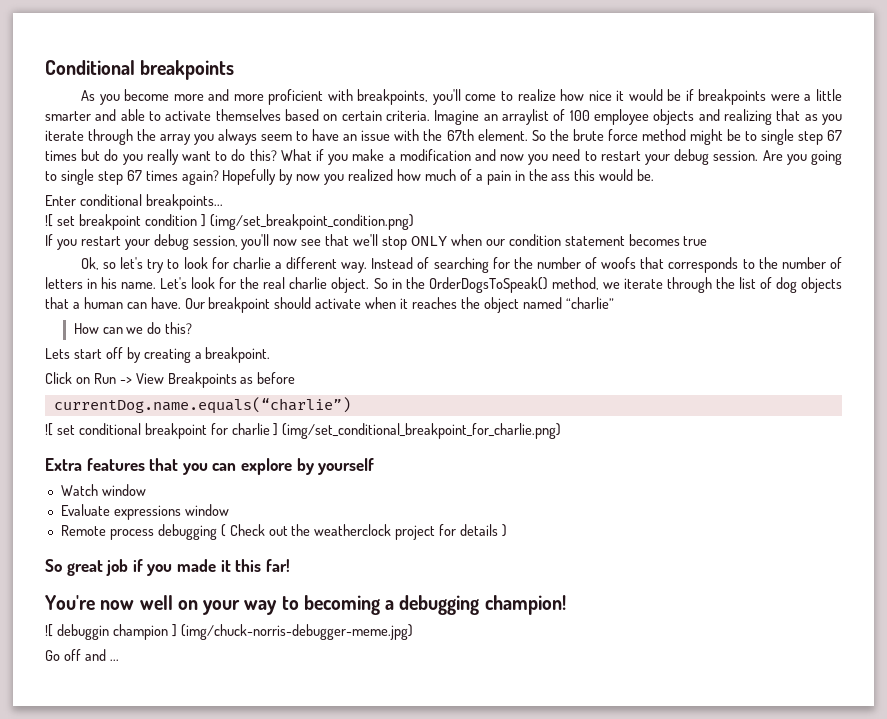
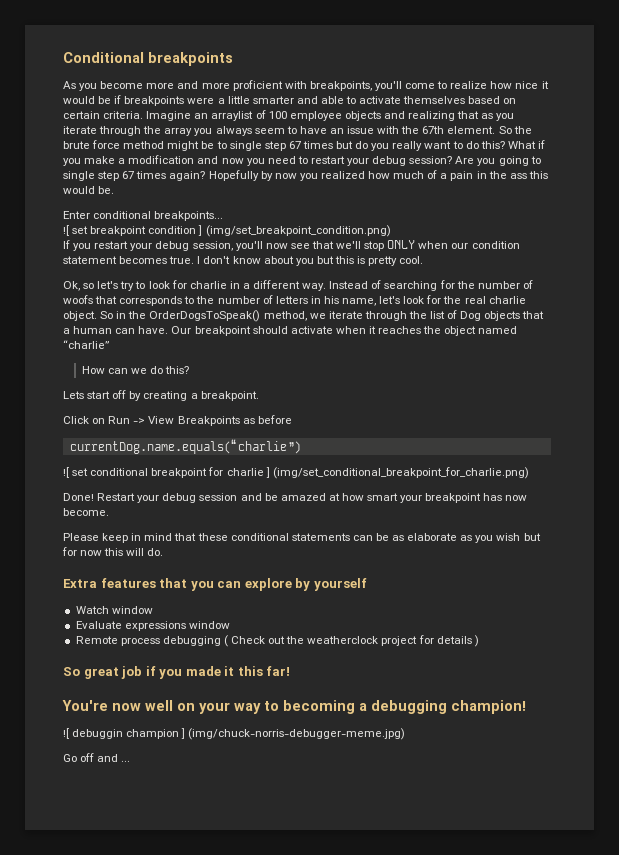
- What if you make a modification and now you need to restart your debug session.
+ What if you make a modification and now you need to restart your debug session?
- If you restart your debug session, you'll now see that we'll stop ONLY when our condition statement becomes true
+ If you restart your debug session, you'll now see that we'll stop ONLY when our condition statement becomes true. I don't know about you but this is pretty cool.
- Ok, so let's try to look for charlie a different way.
+ Ok, so let's try to look for charlie in a different way.
- Instead of searching for the number of woofs that corresponds to the number of letters in his name. Let's look for the real charlie object.
+ Instead of searching for the number of woofs that corresponds to the number of letters in his name, let's look for the real charlie object.
- So in the OrderDogsToSpeak() method, we iterate through the list of dog objects that a human can have.
+ So in the OrderDogsToSpeak() method, we iterate through the list of Dog objects that a human can have.
+ Done! Restart your debug session and be amazed at how smart your breakpoint has now become.
+ Please keep in mind that these conditional statements can be as elaborate as you wish but for now this will do.

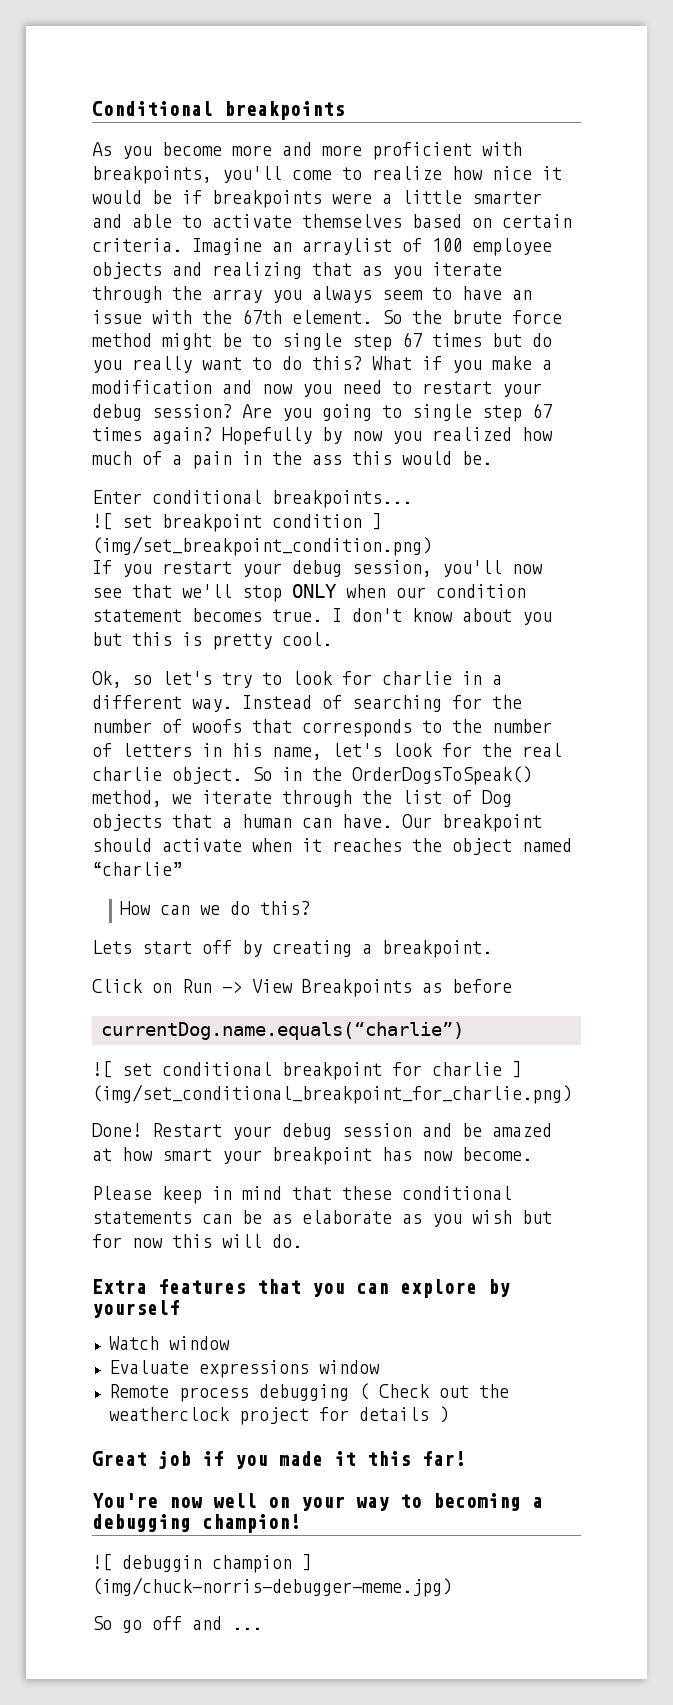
- So great job if you made it this far!
+ Great job if you made it this far!
- Go off and ...
+ So go off and ...

